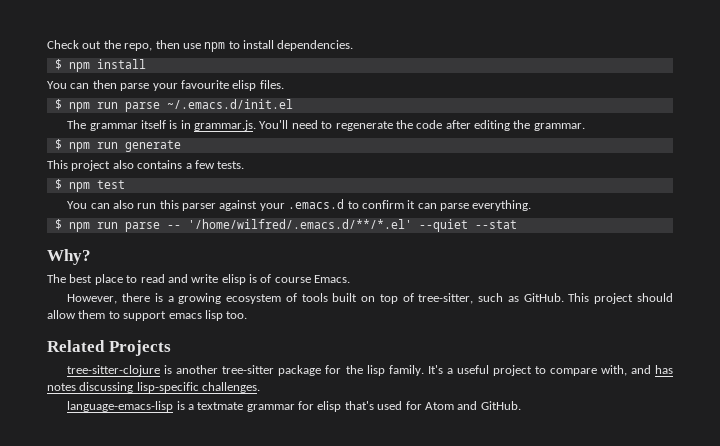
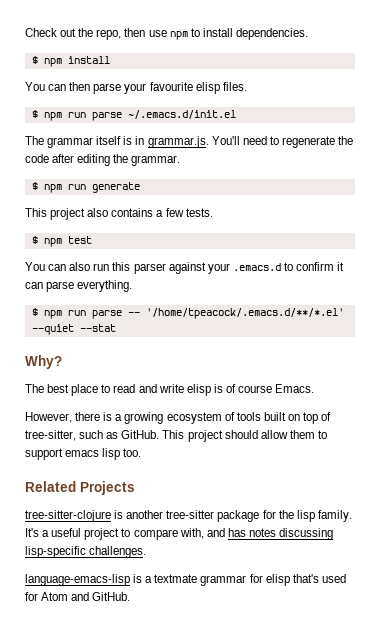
- $ npm run parse -- '/home/wilfred/.emacs.d/**/*.el' --quiet --stat
+ $ npm run parse -- '/home/tpeacock/.emacs.d/**/*.el' --quiet --stat

